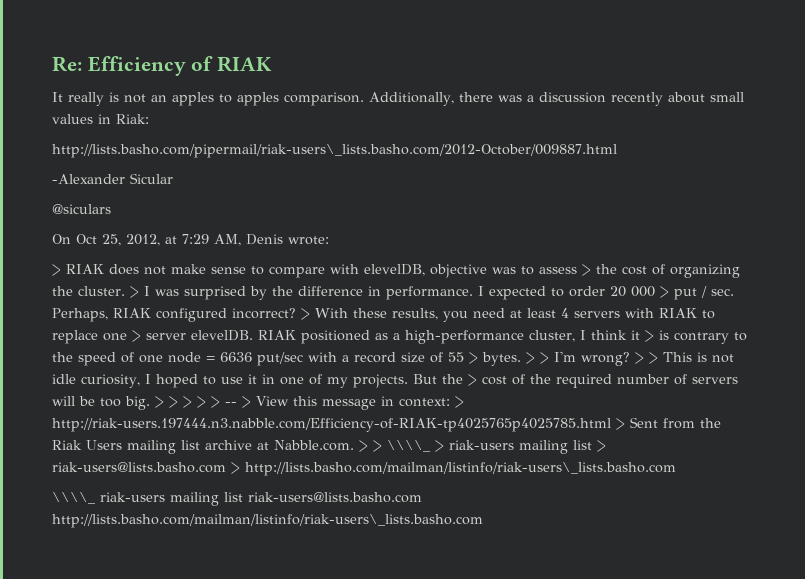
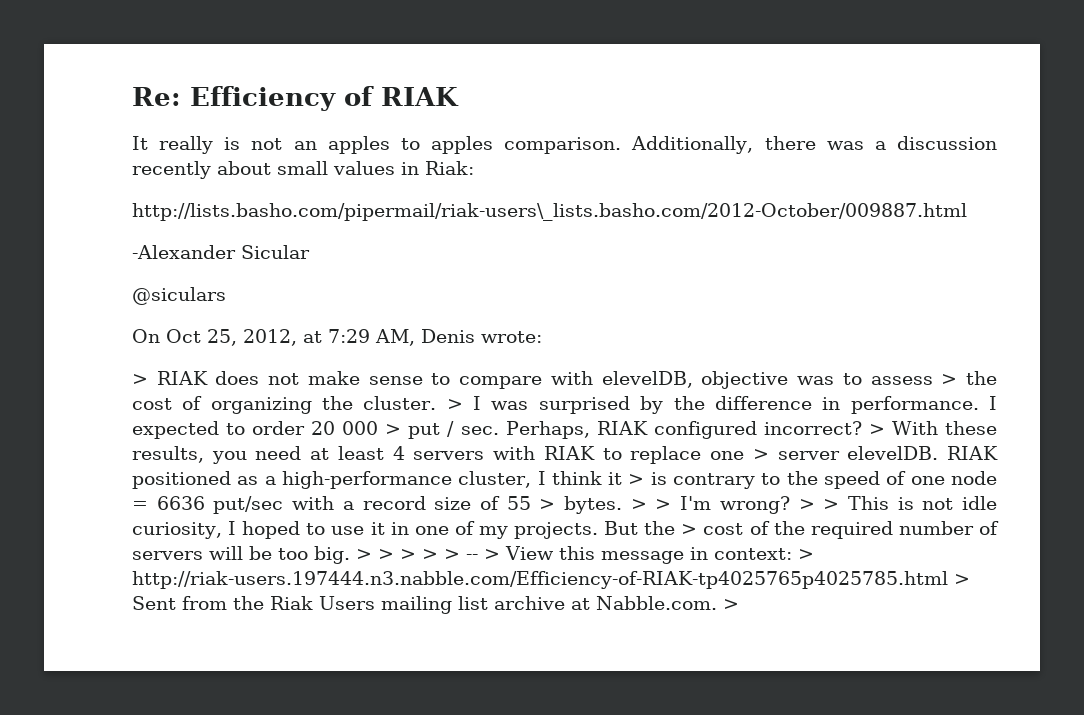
- > > > > > -- > View this message in context: > http://riak-users.197444.n3.nabble.com/Efficiency-of-RIAK-tp4025765p4025785.html > Sent from the Riak Users mailing list archive at Nabble.com. > > \\\\_ > riak-users mailing list > riak-users@lists.basho.com > http://lists.basho.com/mailman/listinfo/riak-users\_lists.basho.com
- \\\\_ riak-users mailing list riak-users@lists.basho.com http://lists.basho.com/mailman/listinfo/riak-users\_lists.basho.com
+ > > > > > -- > View this message in context: > http://riak-users.197444.n3.nabble.com/Efficiency-of-RIAK-tp4025765p4025785.html > Sent from the Riak Users mailing list archive at Nabble.com. >

